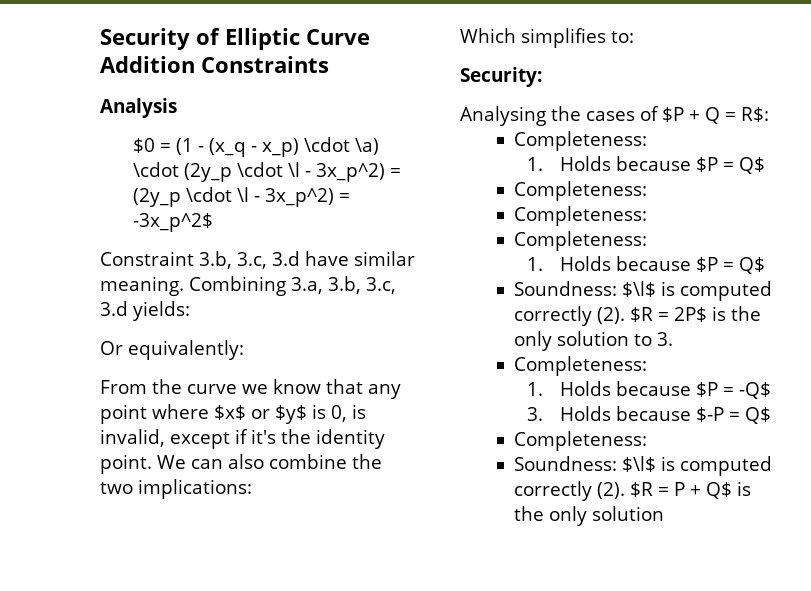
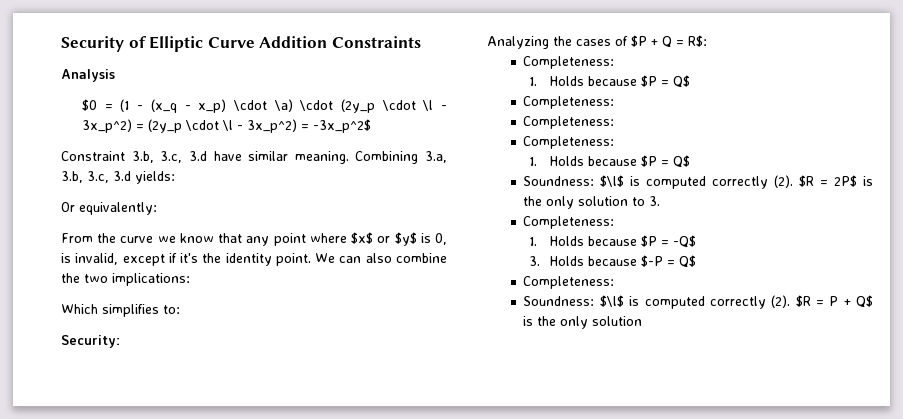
- Analysing the cases of $P + Q = R$:
+ Analyzing the cases of $P + Q = R$:

